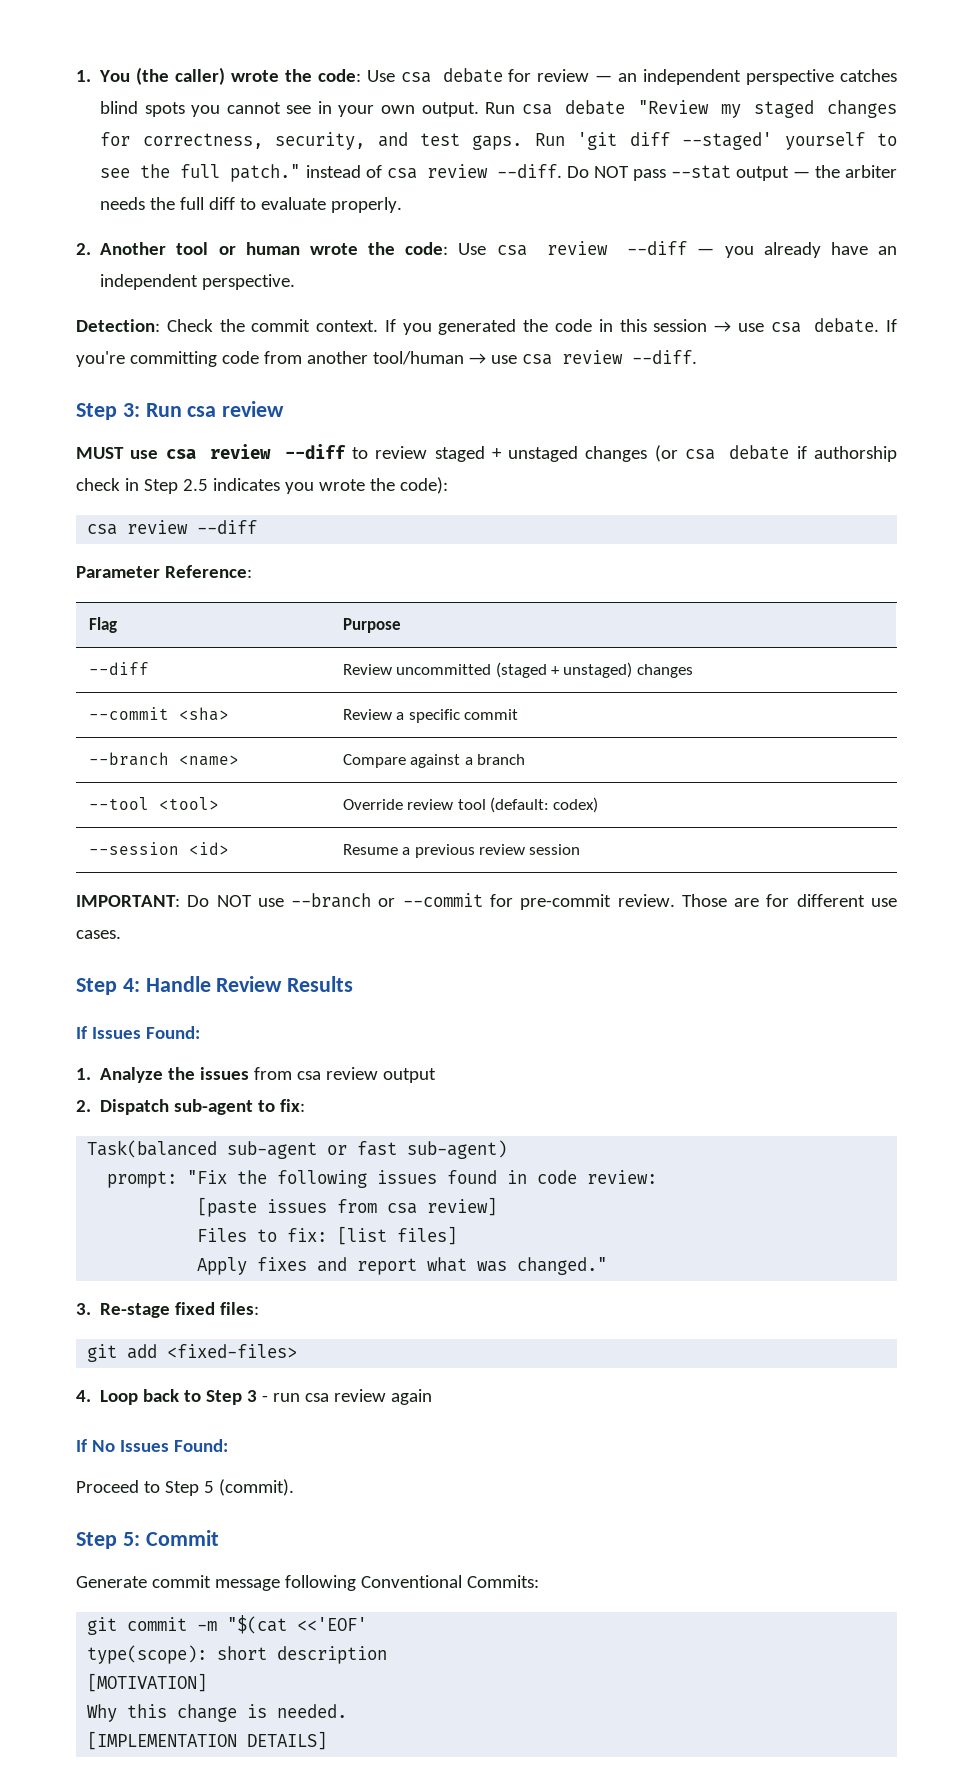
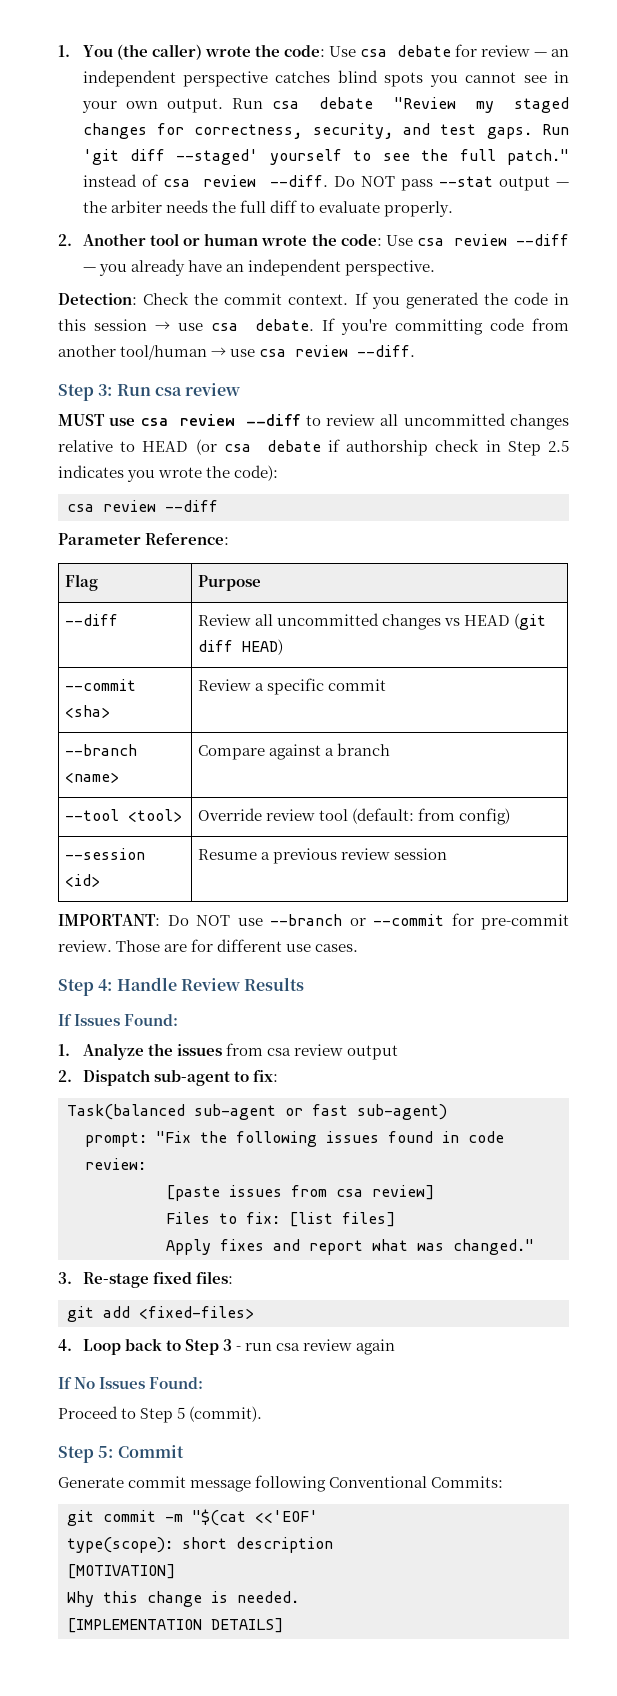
- MUST use csa review --diff to review staged + unstaged changes (or csa debate if authorship check in Step 2.5 indicates you wrote the code):
+ MUST use csa review --diff to review all uncommitted changes relative to HEAD (or csa debate if authorship check in Step 2.5 indicates you wrote the code):
- --diff | Review uncommitted (staged + unstaged) changes
+ --diff | Review all uncommitted changes vs HEAD (git diff HEAD)
- --tool <tool> | Override review tool (default: codex)
+ --tool <tool> | Override review tool (default: from config)

